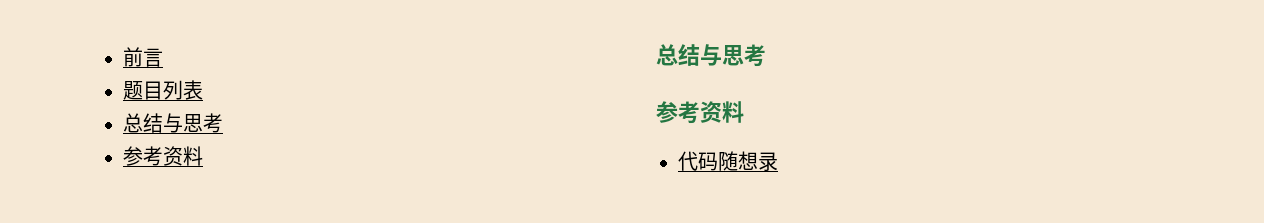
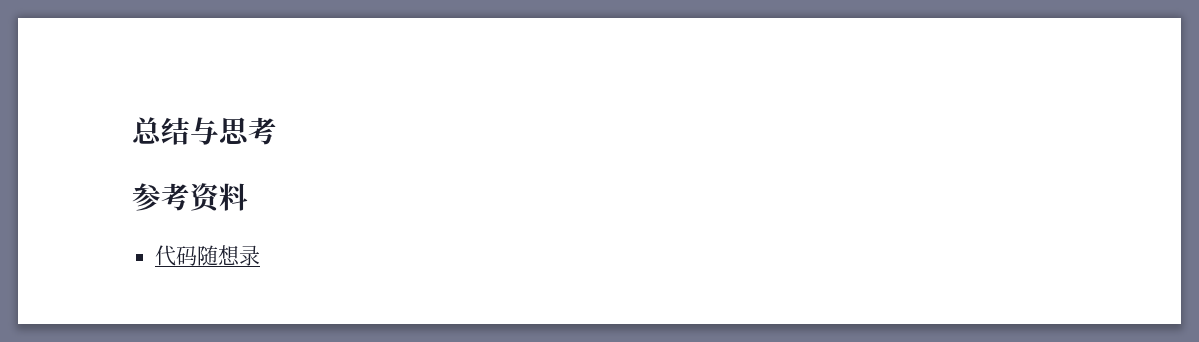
- 前言
- 题目列表
- 总结与思考
- 参考资料

